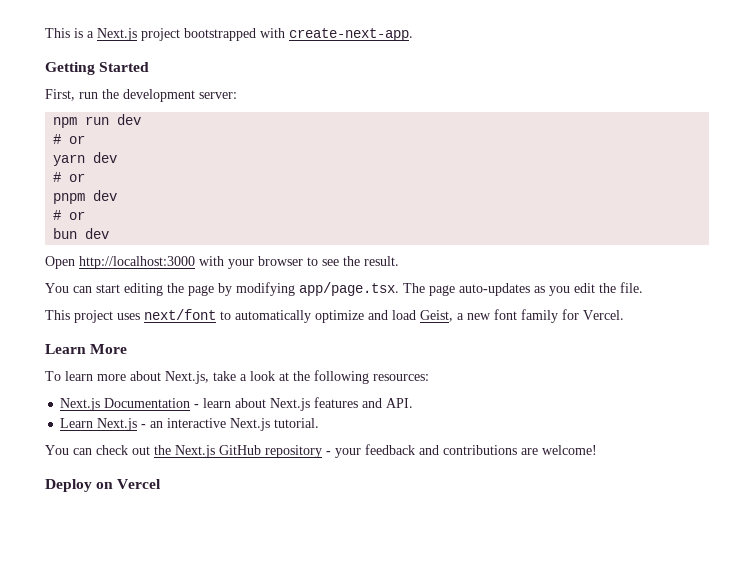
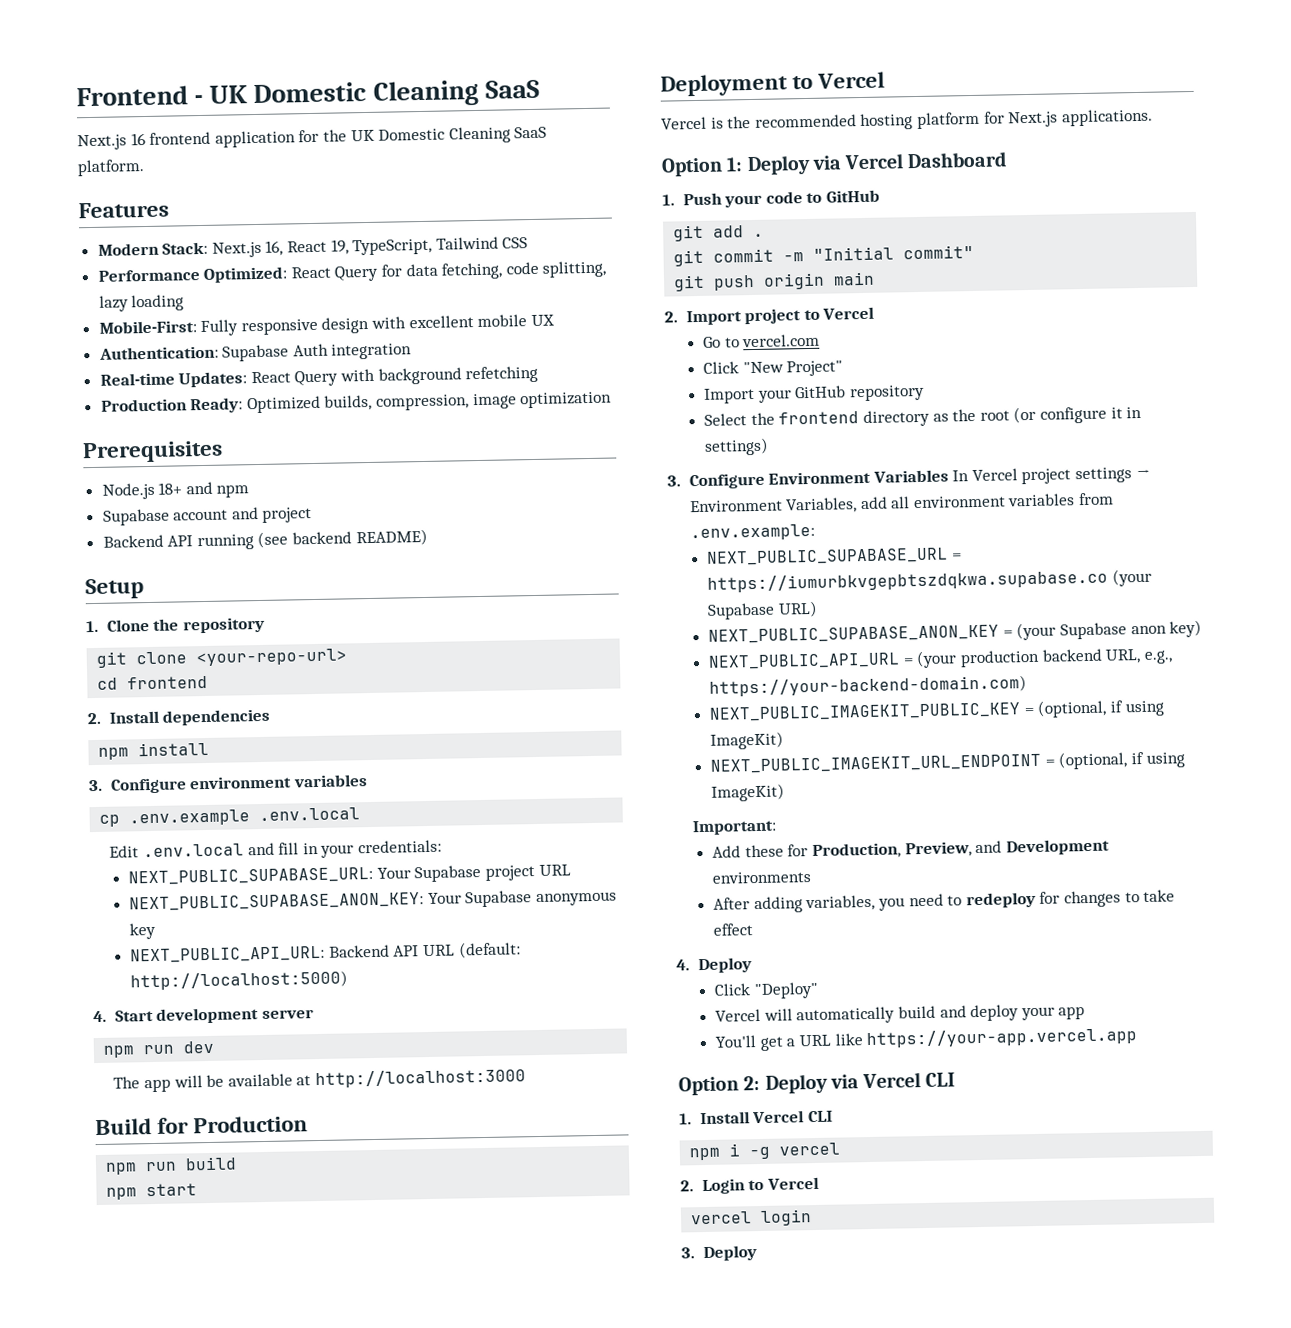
- This is a Next.js project bootstrapped with create-next-app.
- Getting Started
- First, run the development server:
+ Frontend - UK Domestic Cleaning SaaS
+ Next.js 16 frontend application for the UK Domestic Cleaning SaaS platform.
+ Features
+ Modern Stack: Next.js 16, React 19, TypeScript, Tailwind CSS
+ Performance Optimized: React Query for data fetching, code splitting, lazy loading
+ Mobile-First: Fully responsive design with excellent mobile UX
+ Authentication: Supabase Auth integration
+ Real-time Updates: React Query with background refetching
+ Production Ready: Optimized builds, compression, image optimization
+ Prerequisites
+ Node.js 18+ and npm
+ Supabase account and project
+ Backend API running (see backend README)
+ Setup
+ 1. Clone the repository
+ git clone <your-repo-url>
+ cd frontend
+ 2. Install dependencies
+ npm install
+ 3. Configure environment variables
+ cp .env.example .env.local
+ Edit .env.local and fill in your credentials:
+ NEXT_PUBLIC_SUPABASE_URL: Your Supabase project URL
+ NEXT_PUBLIC_SUPABASE_ANON_KEY: Your Supabase anonymous key
+ NEXT_PUBLIC_API_URL: Backend API URL (default: http://localhost:5000)
+ 4. Start development server
  npm run dev
- # or
- yarn dev
- # or
- pnpm dev
- # or
- bun dev
- Open http://localhost:3000 with your browser to see the result.
- You can start editing the page by modifying app/page.tsx. The page auto-updates as you edit the file.
- This project uses next/font to automatically optimize and load Geist, a new font family for Vercel.
- Learn More
- To learn more about Next.js, take a look at the following resources:
- Next.js Documentation - learn about Next.js features and API.
- Learn Next.js - an interactive Next.js tutorial.
- You can check out the Next.js GitHub repository - your feedback and contributions are welcome!
- Deploy on Vercel
+ The app will be available at http://localhost:3000
+ Build for Production
+ npm run build
+ npm start
+ Deployment to Vercel
+ Vercel is the recommended hosting platform for Next.js applications.
+ Option 1: Deploy via Vercel Dashboard
+ 1. Push your code to GitHub
+ git add .
+ git commit -m "Initial commit"
+ git push origin main
+ 2. Import project to Vercel
+ Go to vercel.com
+ Click "New Project"
+ Import your GitHub repository
+ Select the frontend directory as the root (or configure it in settings)
+ 3. Configure Environment Variables In Vercel project settings → Environment Variables, add all environment variables from .env.example:
+ NEXT_PUBLIC_SUPABASE_URL = https://iumurbkvgepbtszdqkwa.supabase.co (your Supabase URL)
+ NEXT_PUBLIC_SUPABASE_ANON_KEY = (your Supabase anon key)
+ NEXT_PUBLIC_API_URL = (your production backend URL, e.g., https://your-backend-domain.com)
+ NEXT_PUBLIC_IMAGEKIT_PUBLIC_KEY = (optional, if using ImageKit)
+ NEXT_PUBLIC_IMAGEKIT_URL_ENDPOINT = (optional, if using ImageKit)
+ Important:
+ Add these for Production, Preview, and Development environments
+ After adding variables, you need to redeploy for changes to take effect
+ 4. Deploy
+ Click "Deploy"
+ Vercel will automatically build and deploy your app
+ You'll get a URL like https://your-app.vercel.app
+ Option 2: Deploy via Vercel CLI
+ 1. Install Vercel CLI
+ npm i -g vercel
+ 2. Login to Vercel
+ vercel login
+ 3. Deploy

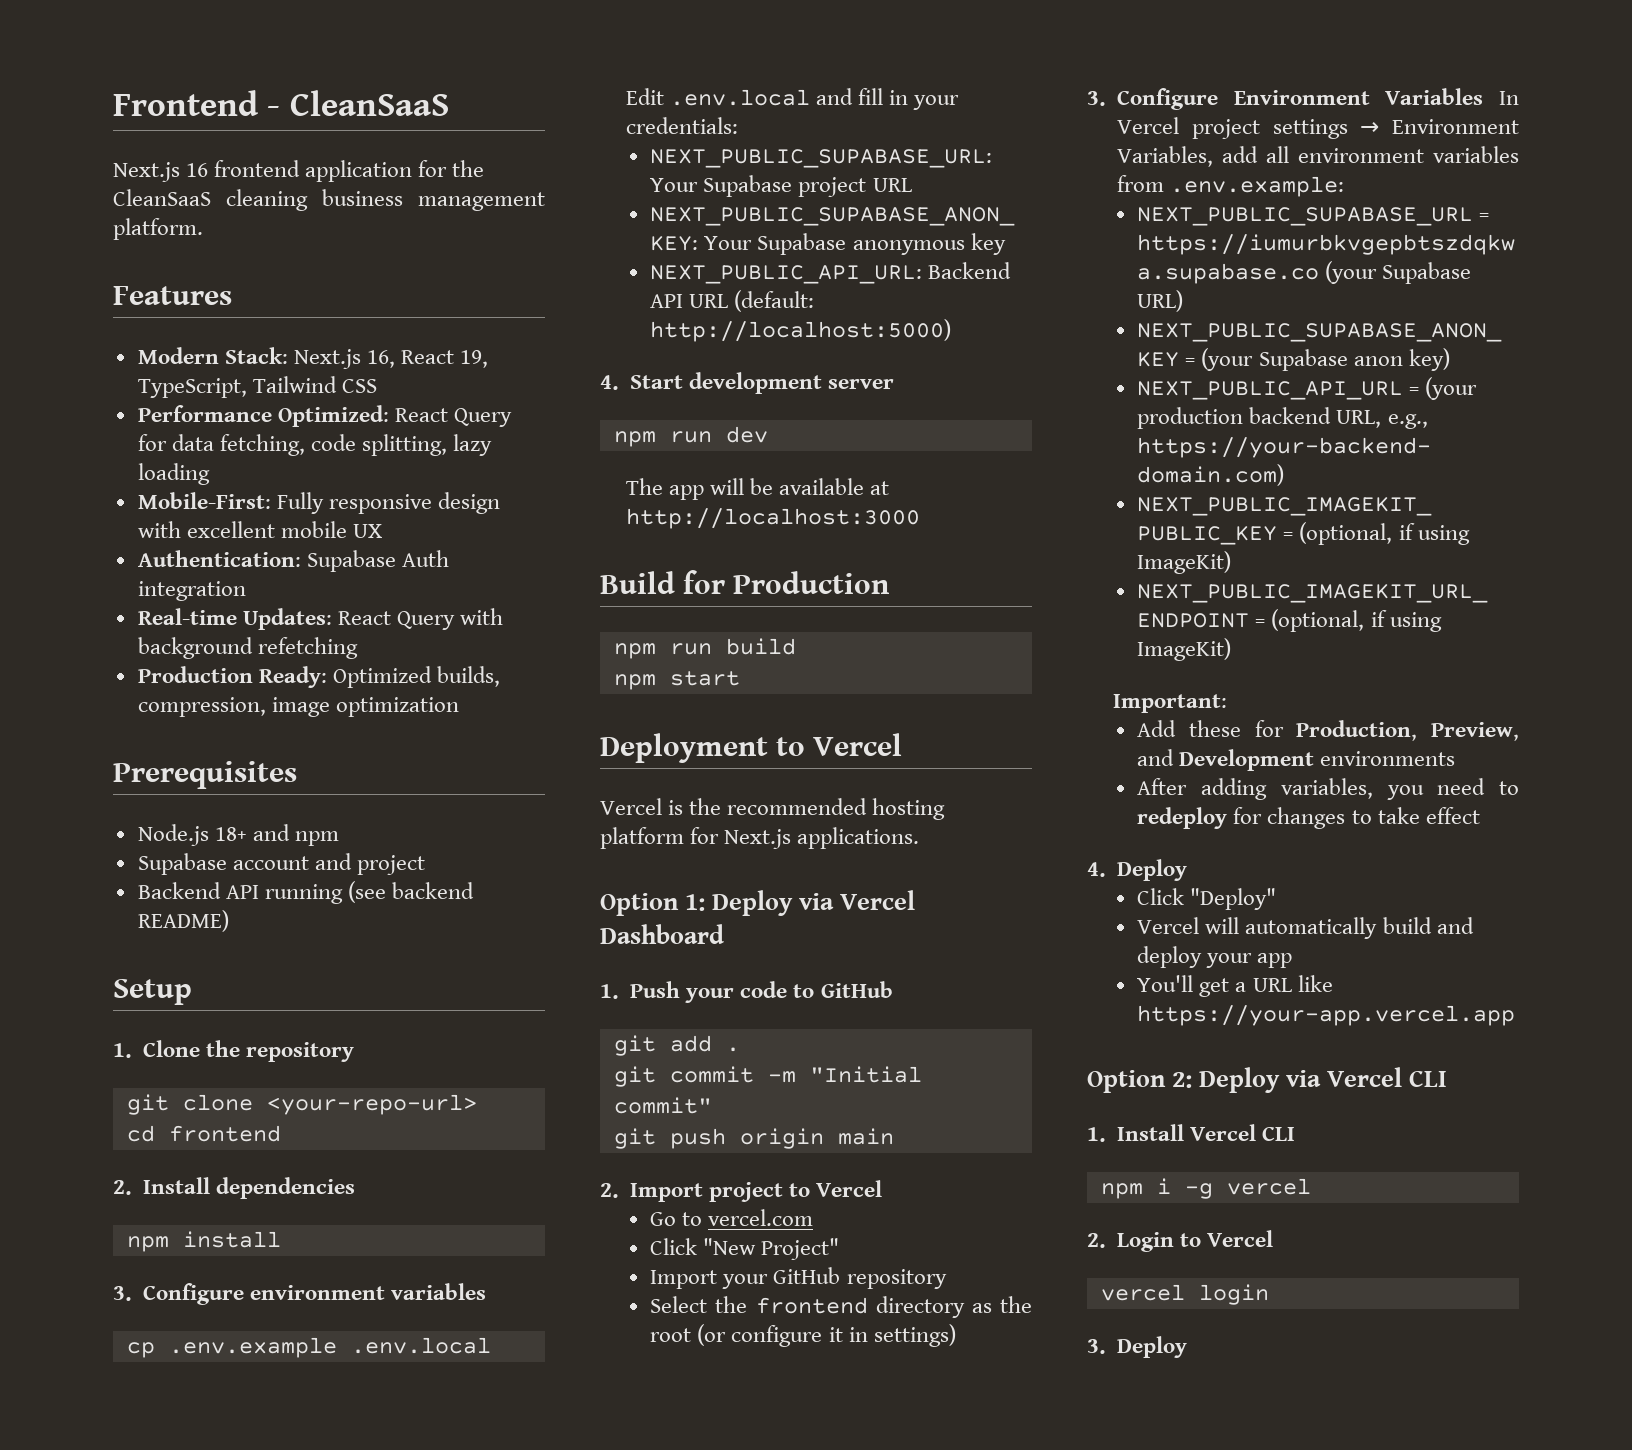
- Frontend - UK Domestic Cleaning SaaS
+ Frontend - CleanSaaS
- Next.js 16 frontend application for the UK Domestic Cleaning SaaS platform.
+ Next.js 16 frontend application for the CleanSaaS cleaning business management platform.

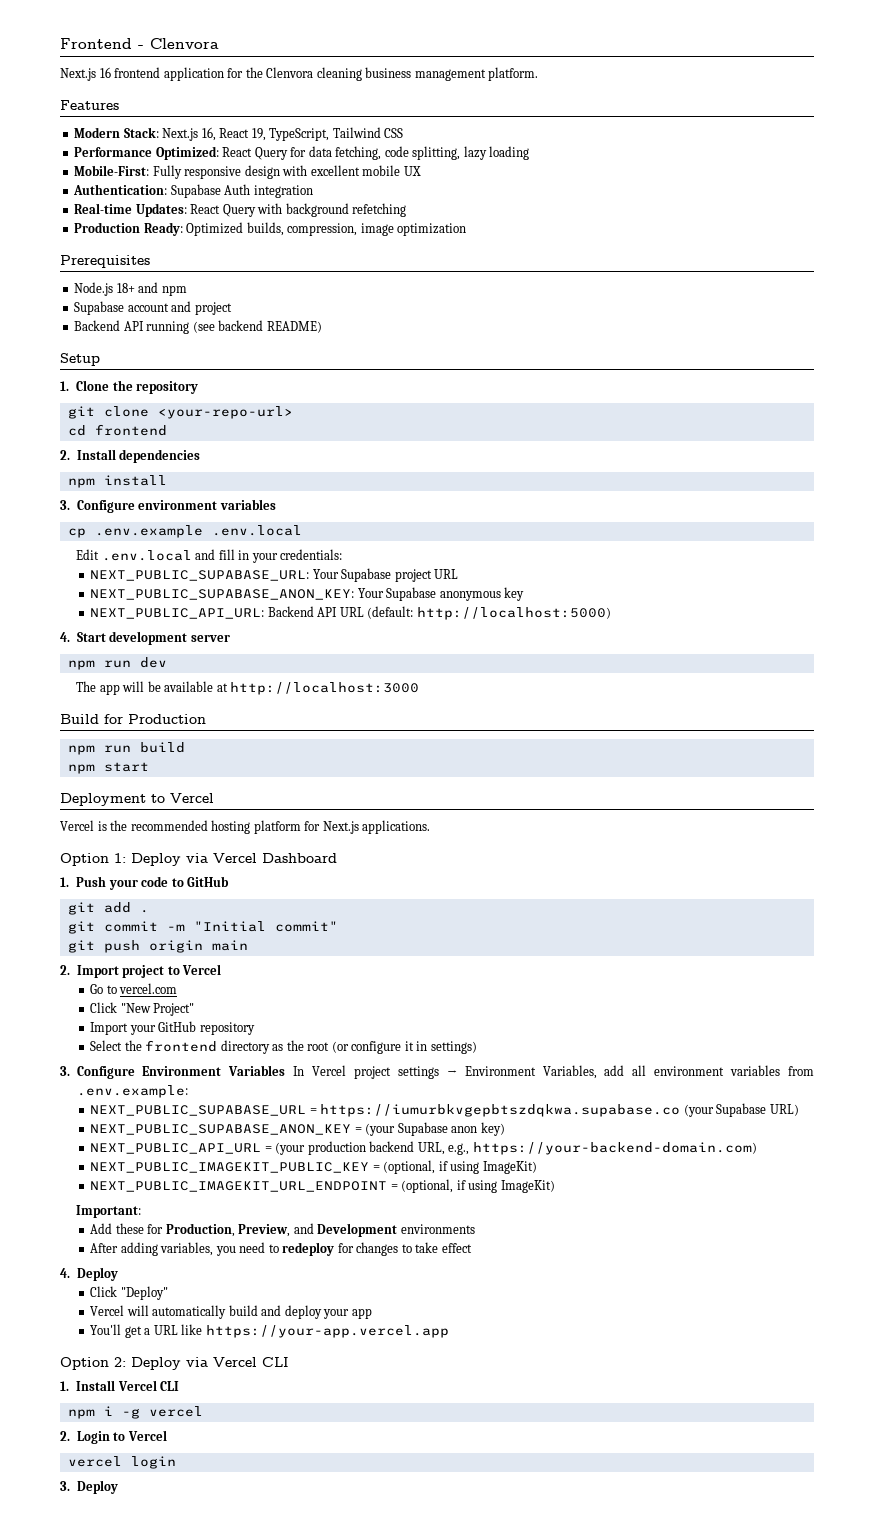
- Frontend - CleanSaaS
+ Frontend - Clenvora
- Next.js 16 frontend application for the CleanSaaS cleaning business management platform.
+ Next.js 16 frontend application for the Clenvora cleaning business management platform.

